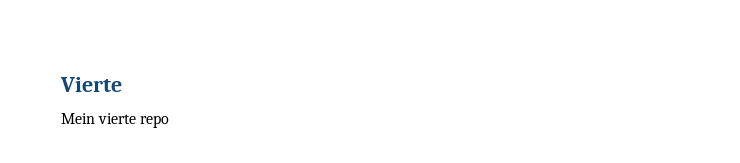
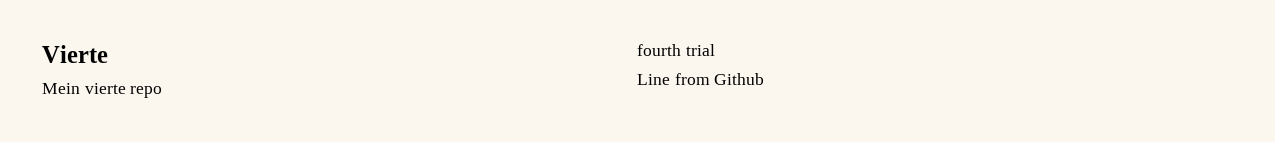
+ fourth trial
+ Line from Github

